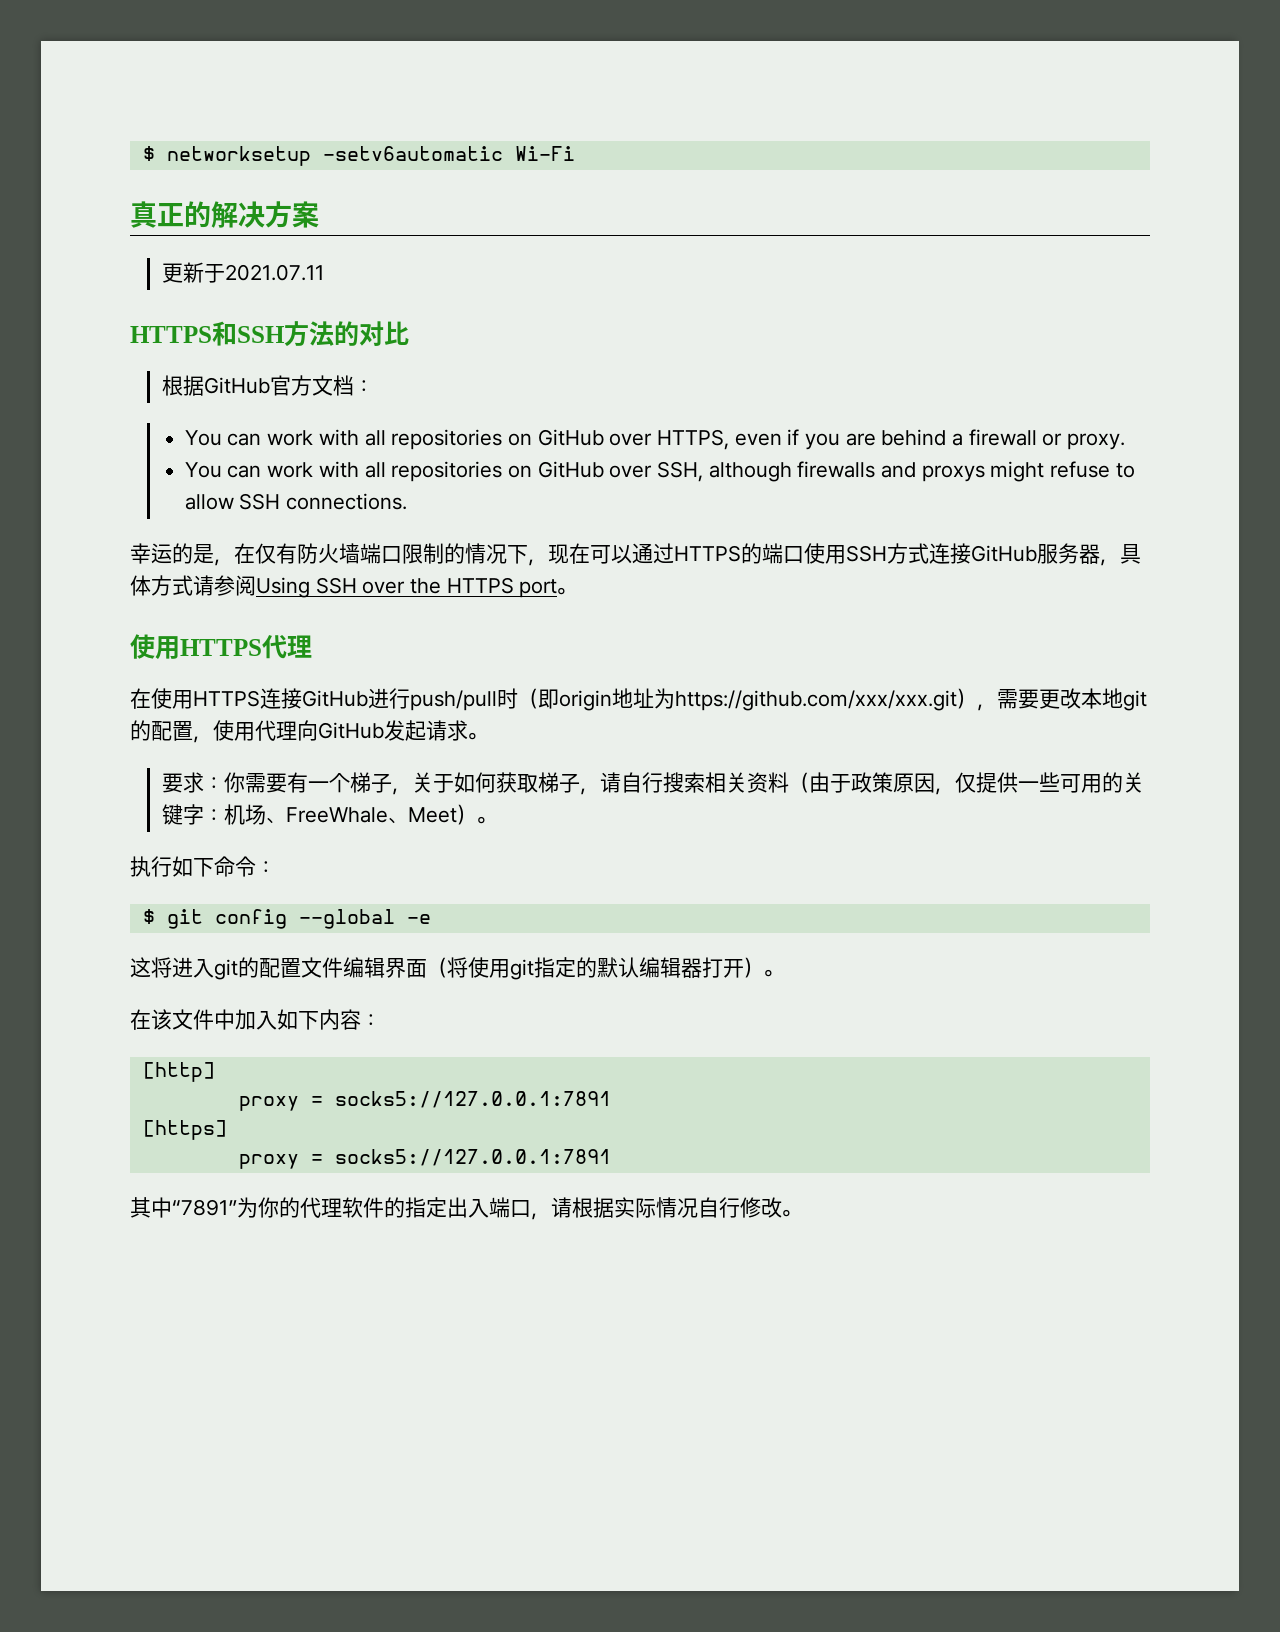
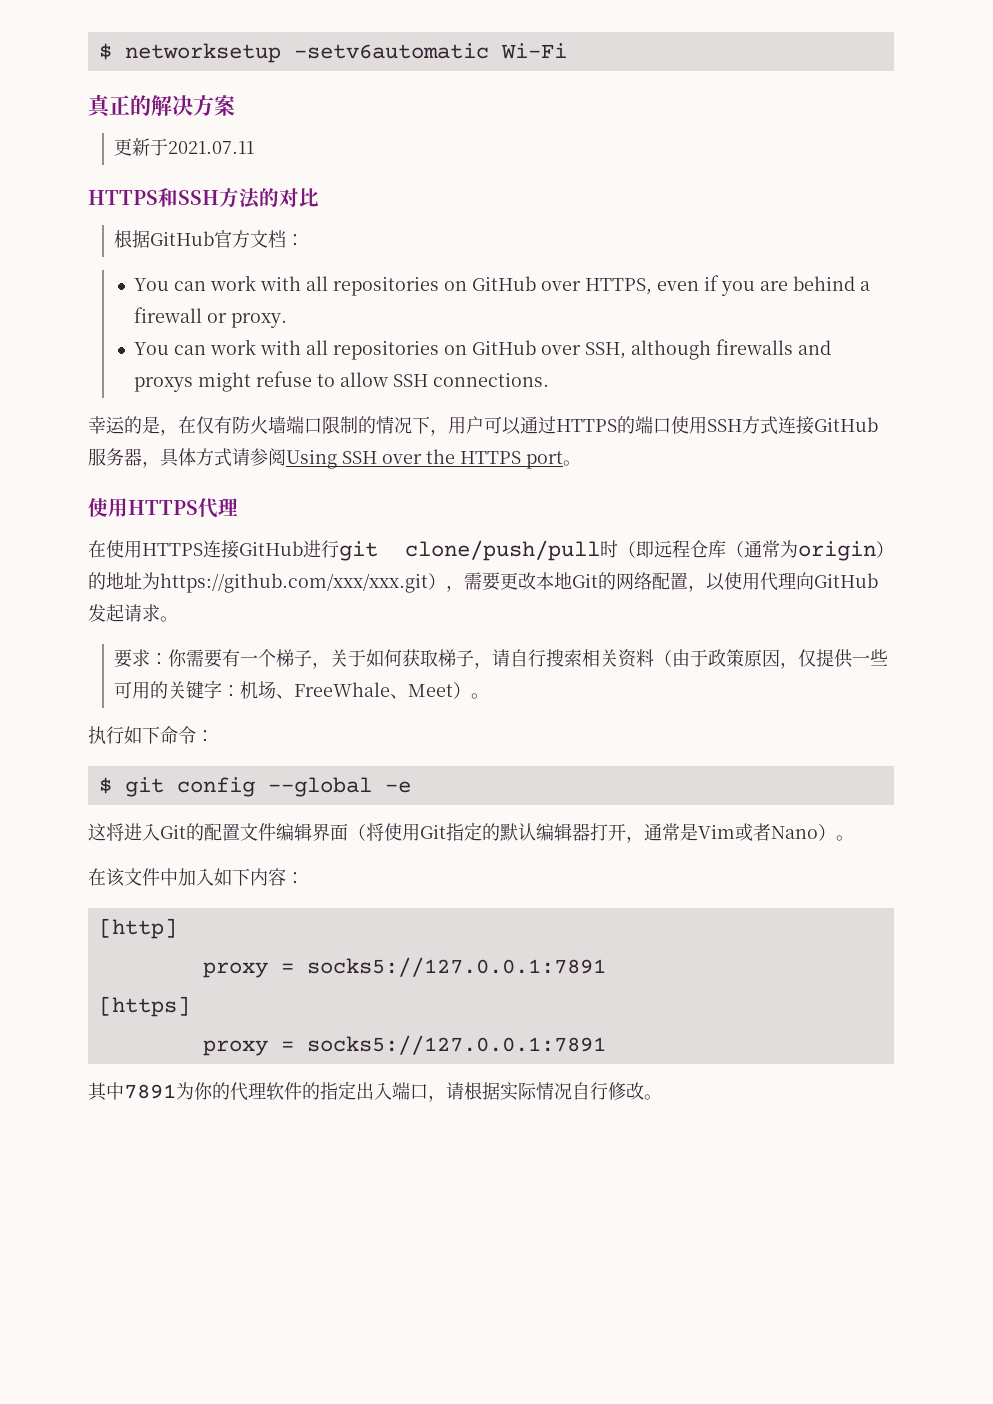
- 幸运的是，在仅有防火墙端口限制的情况下，现在可以通过HTTPS的端口使用SSH方式连接GitHub服务器，具体方式请参阅Using SSH over the HTTPS port。
+ 幸运的是，在仅有防火墙端口限制的情况下，用户可以通过HTTPS的端口使用SSH方式连接GitHub服务器，具体方式请参阅Using SSH over the HTTPS port。
- 在使用HTTPS连接GitHub进行push/pull时（即origin地址为https://github.com/xxx/xxx.git），需要更改本地git的配置，使用代理向GitHub发起请求。
+ 在使用HTTPS连接GitHub进行git clone/push/pull时（即远程仓库（通常为origin）的地址为https://github.com/xxx/xxx.git），需要更改本地Git的网络配置，以使用代理向GitHub发起请求。
- 这将进入git的配置文件编辑界面（将使用git指定的默认编辑器打开）。
+ 这将进入Git的配置文件编辑界面（将使用Git指定的默认编辑器打开，通常是Vim或者Nano）。
- 其中“7891”为你的代理软件的指定出入端口，请根据实际情况自行修改。
+ 其中7891为你的代理软件的指定出入端口，请根据实际情况自行修改。

